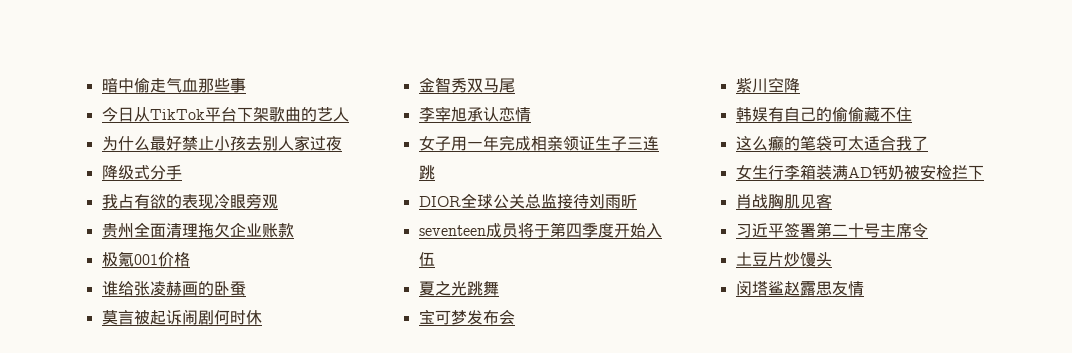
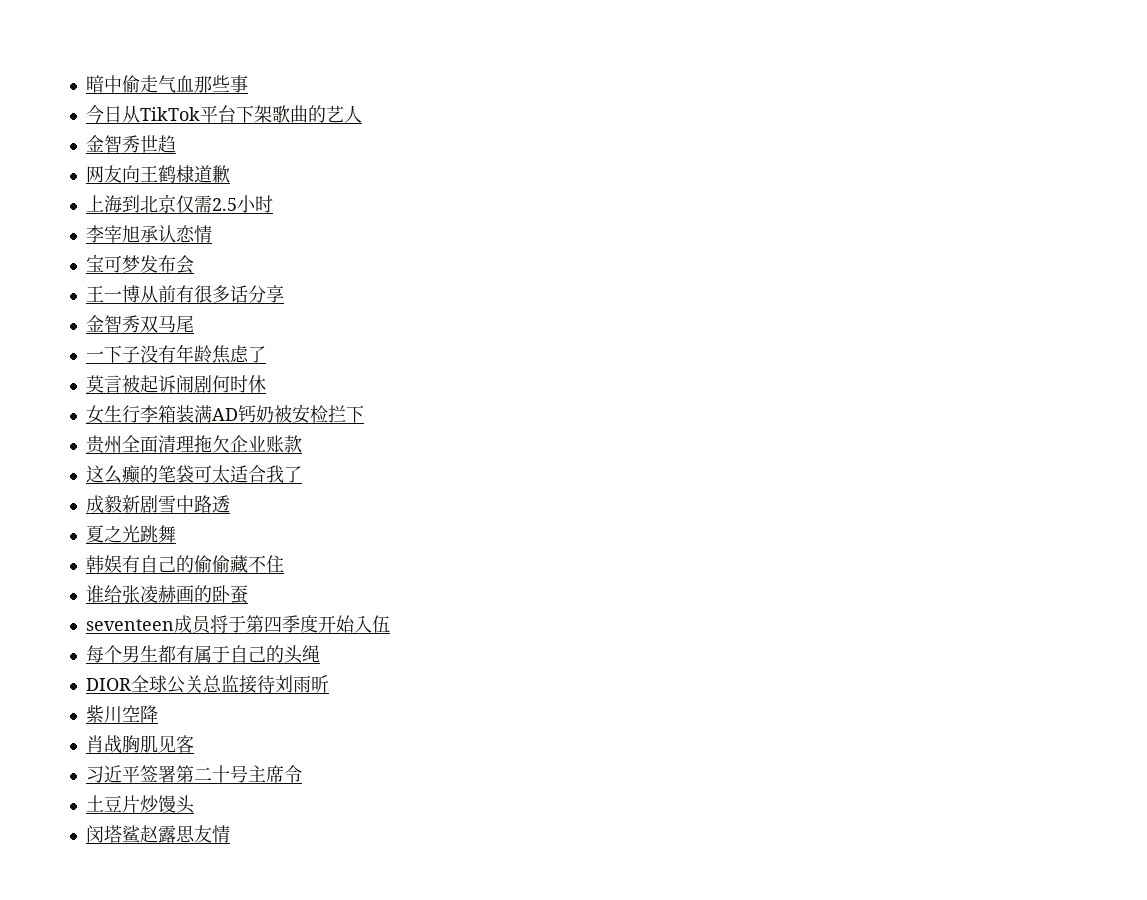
- 为什么最好禁止小孩去别人家过夜
- 降级式分手
- 我占有欲的表现冷眼旁观
- 贵州全面清理拖欠企业账款
- 极氪001价格
- 谁给张凌赫画的卧蚕
+ 金智秀世趋
+ 网友向王鹤棣道歉
+ 上海到北京仅需2.5小时
+ 李宰旭承认恋情
+ 宝可梦发布会
+ 王一博从前有很多话分享
+ 金智秀双马尾
+ 一下子没有年龄焦虑了
- 金智秀双马尾
- 李宰旭承认恋情
- 女子用一年完成相亲领证生子三连跳
- DIOR全球公关总监接待刘雨昕
- seventeen成员将于第四季度开始入伍
- 夏之光跳舞
- 宝可梦发布会
- 紫川空降
- 韩娱有自己的偷偷藏不住
- 这么癫的笔袋可太适合我了
+ 贵州全面清理拖欠企业账款
+ 这么癫的笔袋可太适合我了
+ 成毅新剧雪中路透
+ 夏之光跳舞
+ 韩娱有自己的偷偷藏不住
+ 谁给张凌赫画的卧蚕
+ seventeen成员将于第四季度开始入伍
+ 每个男生都有属于自己的头绳
+ DIOR全球公关总监接待刘雨昕
+ 紫川空降

